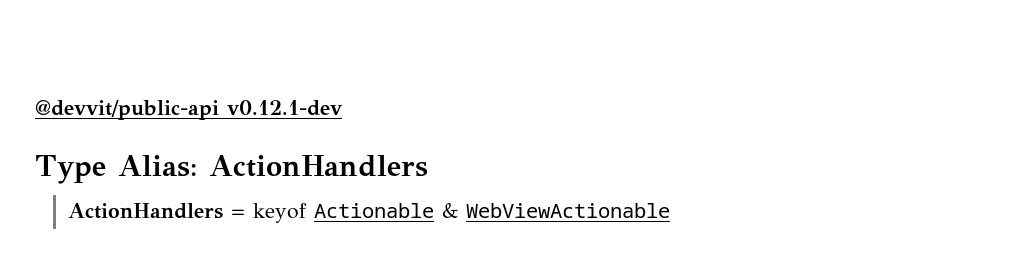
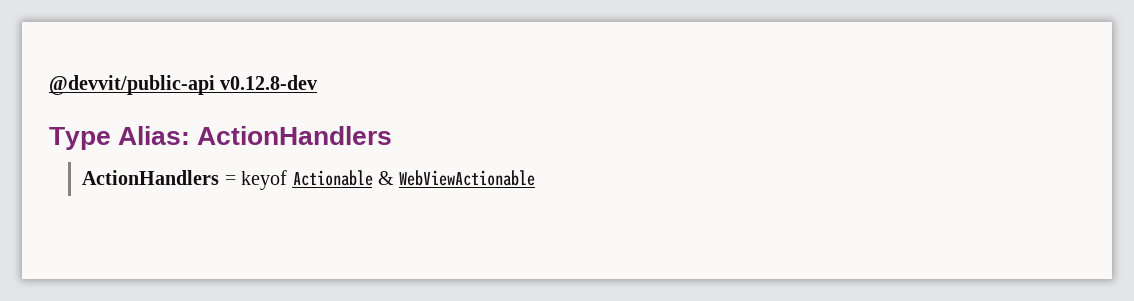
- @devvit/public-api v0.12.1-dev
+ @devvit/public-api v0.12.8-dev

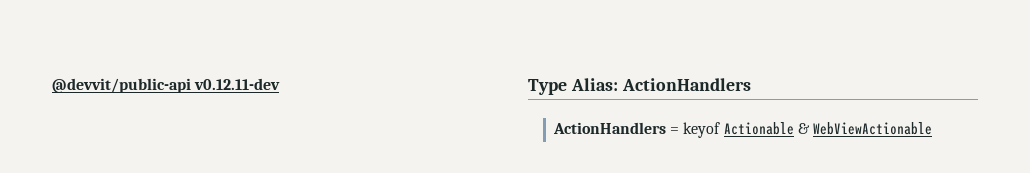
- @devvit/public-api v0.12.8-dev
+ @devvit/public-api v0.12.11-dev

